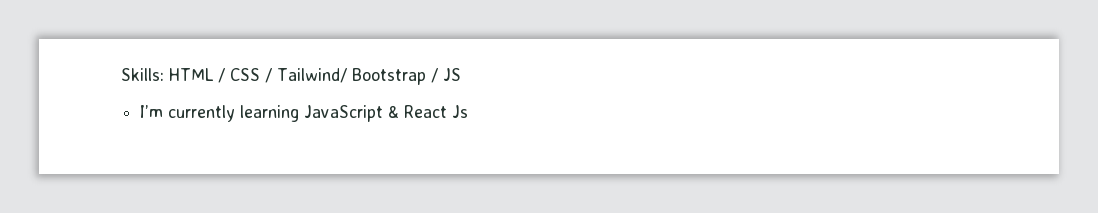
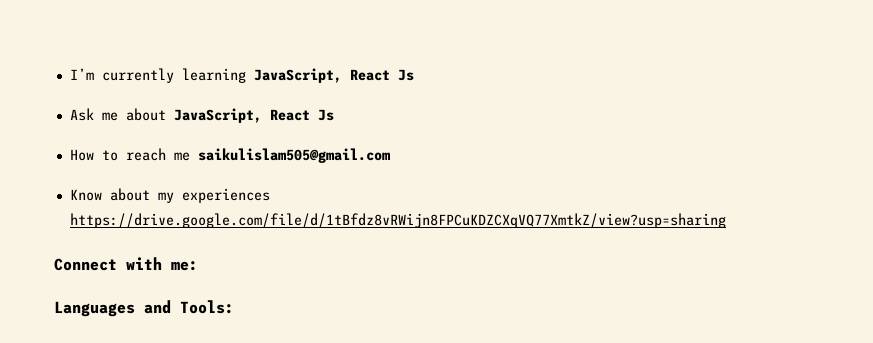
- Skills: HTML / CSS / Tailwind/ Bootstrap / JS
- I’m currently learning JavaScript & React Js
+ I’m currently learning JavaScript, React Js
+ Ask me about JavaScript, React Js
+ How to reach me saikulislam505@gmail.com
+ Know about my experiences https://drive.google.com/file/d/1tBfdz8vRWijn8FPCuKDZCXqVQ77XmtkZ/view?usp=sharing
+ Connect with me:
+ Languages and Tools:

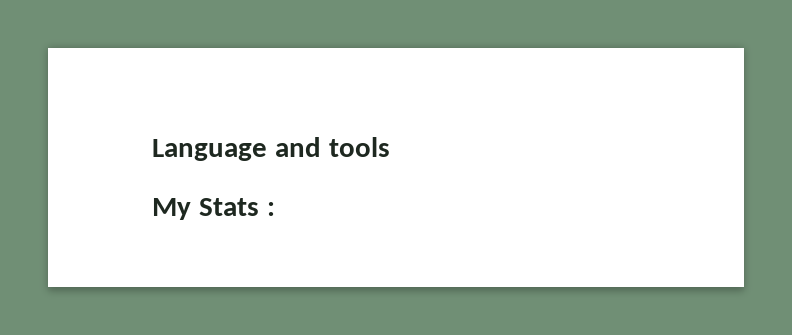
- I’m currently learning JavaScript, React Js
- Ask me about JavaScript, React Js
- How to reach me saikulislam505@gmail.com
- Know about my experiences https://drive.google.com/file/d/1tBfdz8vRWijn8FPCuKDZCXqVQ77XmtkZ/view?usp=sharing
- Connect with me:
- Languages and Tools:
+ Language and tools
+ My Stats :

